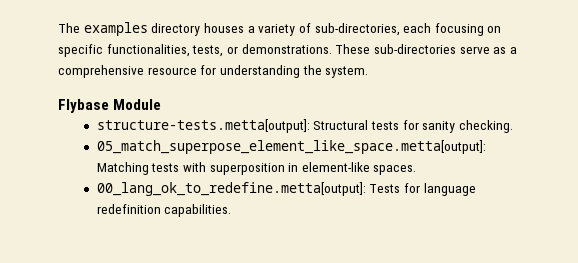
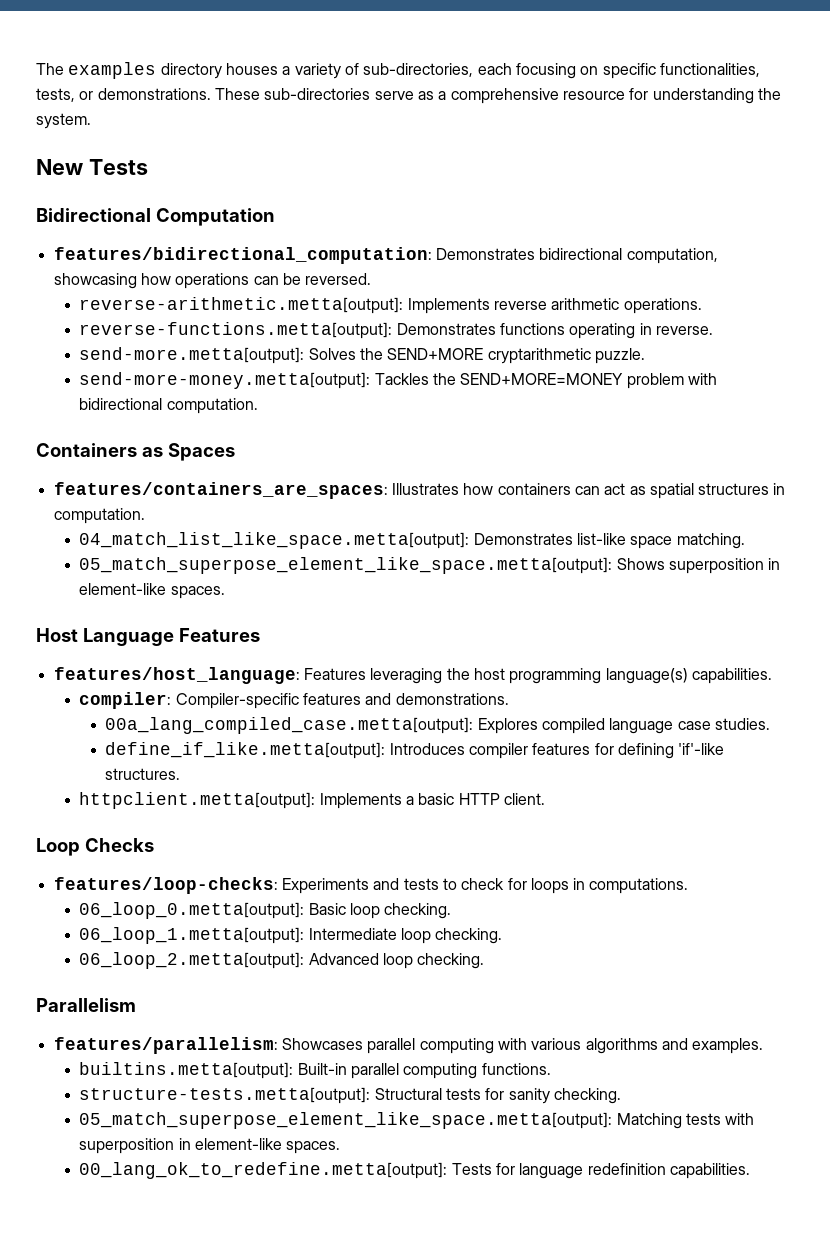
- Flybase Module
+ New Tests
+ Bidirectional Computation
+ features/bidirectional_computation: Demonstrates bidirectional computation, showcasing how operations can be reversed.
+ reverse-arithmetic.metta[output]: Implements reverse arithmetic operations.
+ reverse-functions.metta[output]: Demonstrates functions operating in reverse.
+ send-more.metta[output]: Solves the SEND+MORE cryptarithmetic puzzle.
+ send-more-money.metta[output]: Tackles the SEND+MORE=MONEY problem with bidirectional computation.
+ Containers as Spaces
+ features/containers_are_spaces: Illustrates how containers can act as spatial structures in computation.
+ 04_match_list_like_space.metta[output]: Demonstrates list-like space matching.
+ 05_match_superpose_element_like_space.metta[output]: Shows superposition in element-like spaces.
+ Host Language Features
+ features/host_language: Features leveraging the host programming language(s) capabilities.
+ compiler: Compiler-specific features and demonstrations.
+ 00a_lang_compiled_case.metta[output]: Explores compiled language case studies.
+ define_if_like.metta[output]: Introduces compiler features for defining 'if'-like structures.
+ httpclient.metta[output]: Implements a basic HTTP client.
+ Loop Checks
+ features/loop-checks: Experiments and tests to check for loops in computations.
+ 06_loop_0.metta[output]: Basic loop checking.
+ 06_loop_1.metta[output]: Intermediate loop checking.
+ 06_loop_2.metta[output]: Advanced loop checking.
+ Parallelism
+ features/parallelism: Showcases parallel computing with various algorithms and examples.
+ builtins.metta[output]: Built-in parallel computing functions.

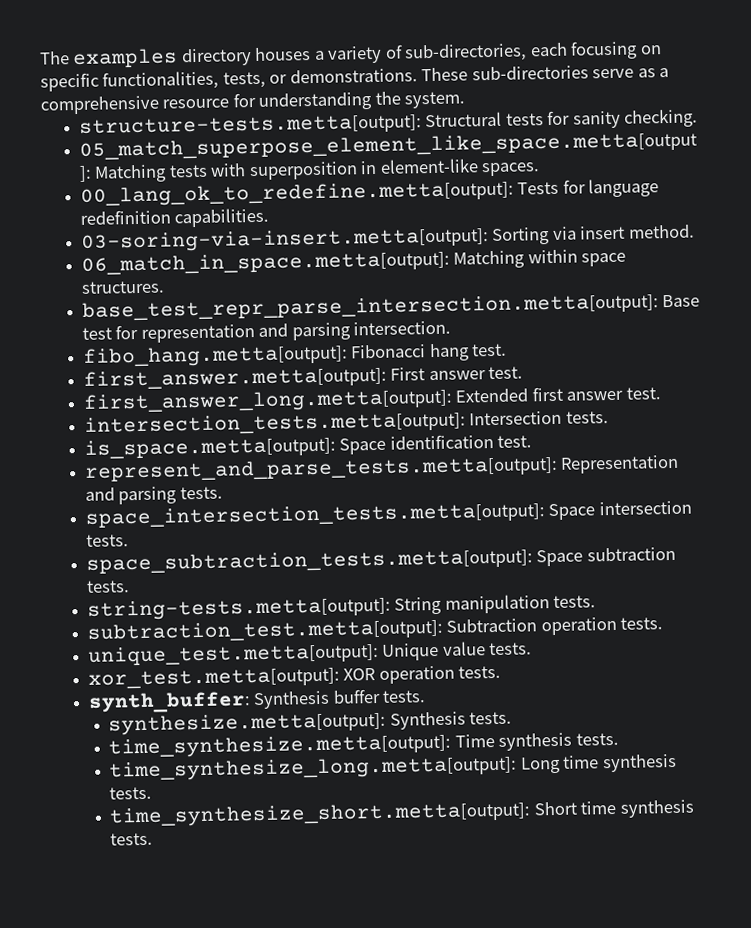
- New Tests
- Bidirectional Computation
- features/bidirectional_computation: Demonstrates bidirectional computation, showcasing how operations can be reversed.
- reverse-arithmetic.metta[output]: Implements reverse arithmetic operations.
- reverse-functions.metta[output]: Demonstrates functions operating in reverse.
- send-more.metta[output]: Solves the SEND+MORE cryptarithmetic puzzle.
- send-more-money.metta[output]: Tackles the SEND+MORE=MONEY problem with bidirectional computation.
- Containers as Spaces
- features/containers_are_spaces: Illustrates how containers can act as spatial structures in computation.
- 04_match_list_like_space.metta[output]: Demonstrates list-like space matching.
- 05_match_superpose_element_like_space.metta[output]: Shows superposition in element-like spaces.
- Host Language Features
- features/host_language: Features leveraging the host programming language(s) capabilities.
- compiler: Compiler-specific features and demonstrations.
- 00a_lang_compiled_case.metta[output]: Explores compiled language case studies.
- define_if_like.metta[output]: Introduces compiler features for defining 'if'-like structures.
- httpclient.metta[output]: Implements a basic HTTP client.
- Loop Checks
- features/loop-checks: Experiments and tests to check for loops in computations.
- 06_loop_0.metta[output]: Basic loop checking.
- 06_loop_1.metta[output]: Intermediate loop checking.
- 06_loop_2.metta[output]: Advanced loop checking.
- Parallelism
- features/parallelism: Showcases parallel computing with various algorithms and examples.
- builtins.metta[output]: Built-in parallel computing functions.
+ 03-soring-via-insert.metta[output]: Sorting via insert method.
+ 06_match_in_space.metta[output]: Matching within space structures.
+ base_test_repr_parse_intersection.metta[output]: Base test for representation and parsing intersection.
+ fibo_hang.metta[output]: Fibonacci hang test.
+ first_answer.metta[output]: First answer test.
+ first_answer_long.metta[output]: Extended first answer test.
+ intersection_tests.metta[output]: Intersection tests.
+ is_space.metta[output]: Space identification test.
+ represent_and_parse_tests.metta[output]: Representation and parsing tests.
+ space_intersection_tests.metta[output]: Space intersection tests.
+ space_subtraction_tests.metta[output]: Space subtraction tests.
+ string-tests.metta[output]: String manipulation tests.
+ subtraction_test.metta[output]: Subtraction operation tests.
+ unique_test.metta[output]: Unique value tests.
+ xor_test.metta[output]: XOR operation tests.
+ synth_buffer: Synthesis buffer tests.
+ synthesize.metta[output]: Synthesis tests.
+ time_synthesize.metta[output]: Time synthesis tests.
+ time_synthesize_long.metta[output]: Long time synthesis tests.
+ time_synthesize_short.metta[output]: Short time synthesis tests.

